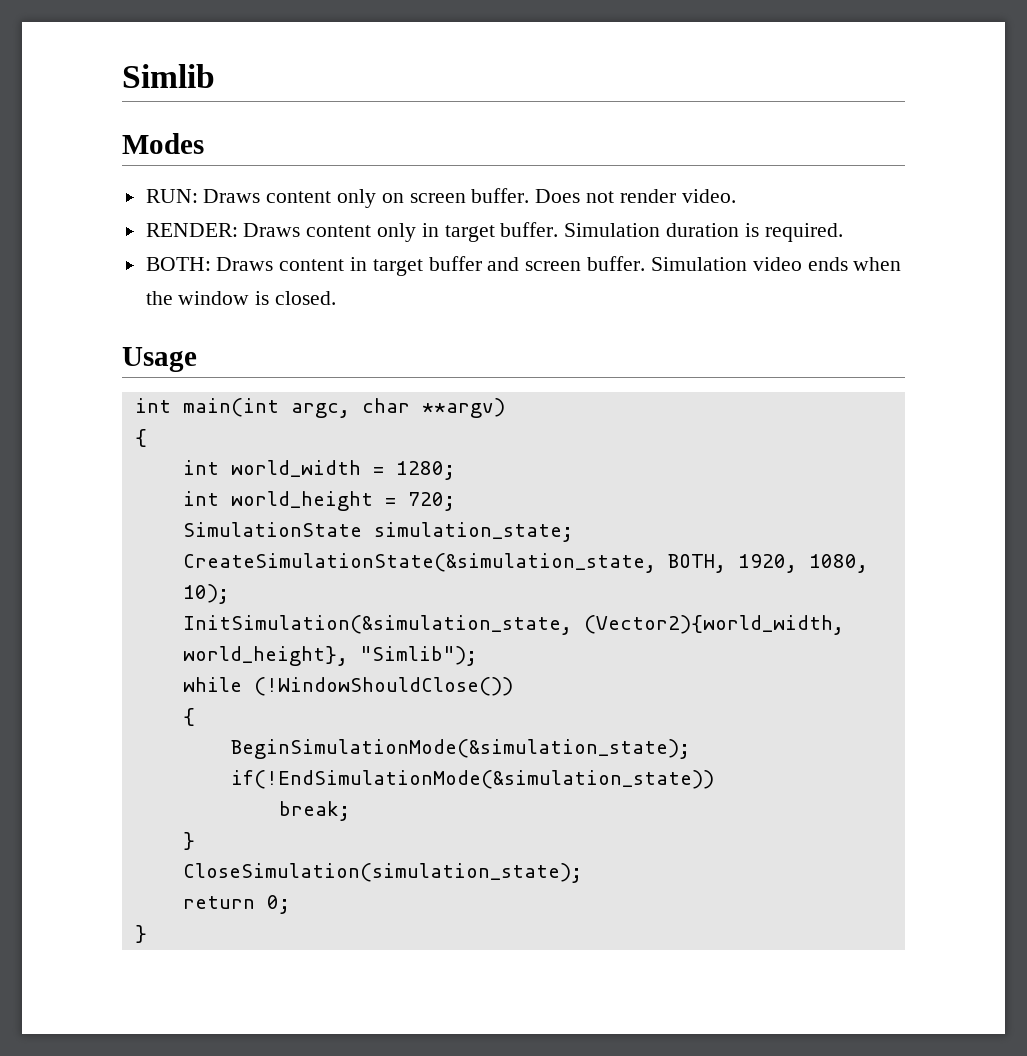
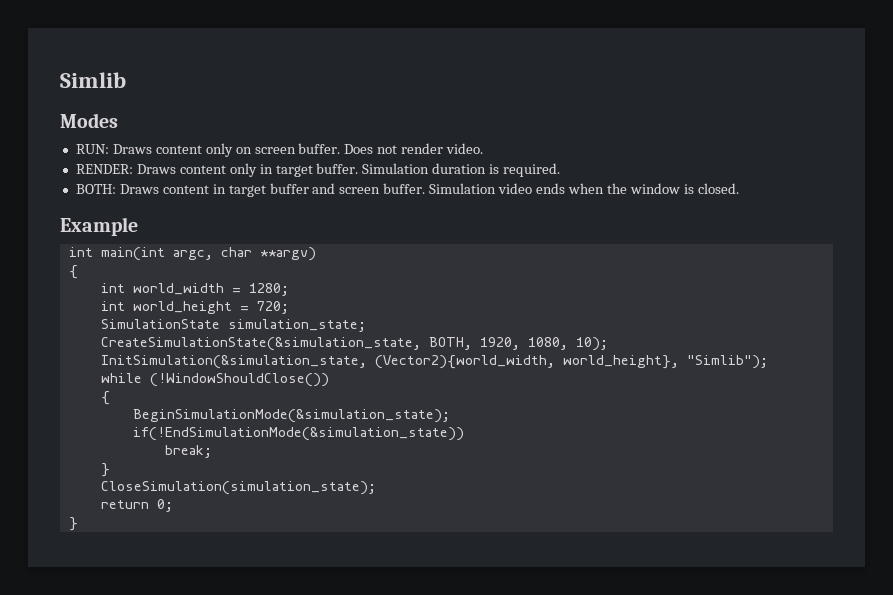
- Usage
+ Example

